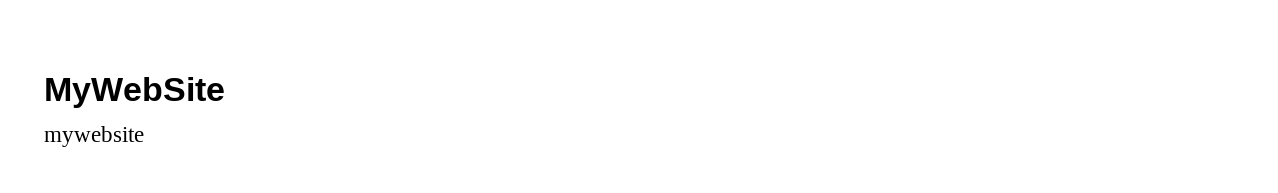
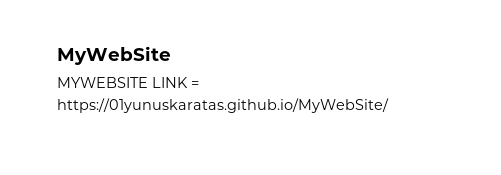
- mywebsite
+ MYWEBSITE LINK = https://01yunuskaratas.github.io/MyWebSite/

